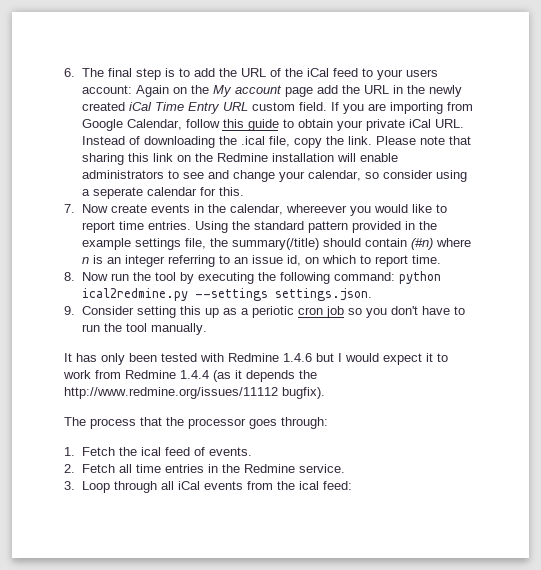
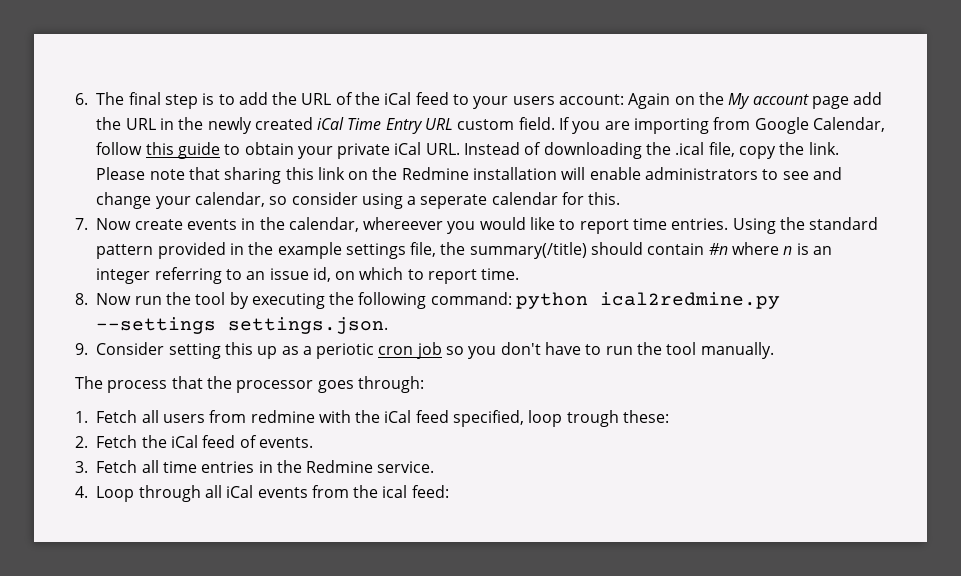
- Using the standard pattern provided in the example settings file, the summary(/title) should contain (#n) where n is an integer referring to an issue id, on which to report time.
+ Using the standard pattern provided in the example settings file, the summary(/title) should contain #n where n is an integer referring to an issue id, on which to report time.
- It has only been tested with Redmine 1.4.6 but I would expect it to work from Redmine 1.4.4 (as it depends the http://www.redmine.org/issues/11112 bugfix).
- 1. Fetch the ical feed of events.
+ 1. Fetch all users from redmine with the iCal feed specified, loop trough these:
+ 2. Fetch the iCal feed of events.
- 2. Fetch all time entries in the Redmine service.
+ 3. Fetch all time entries in the Redmine service.
- 3. Loop through all iCal events from the ical feed:
+ 4. Loop through all iCal events from the ical feed:

